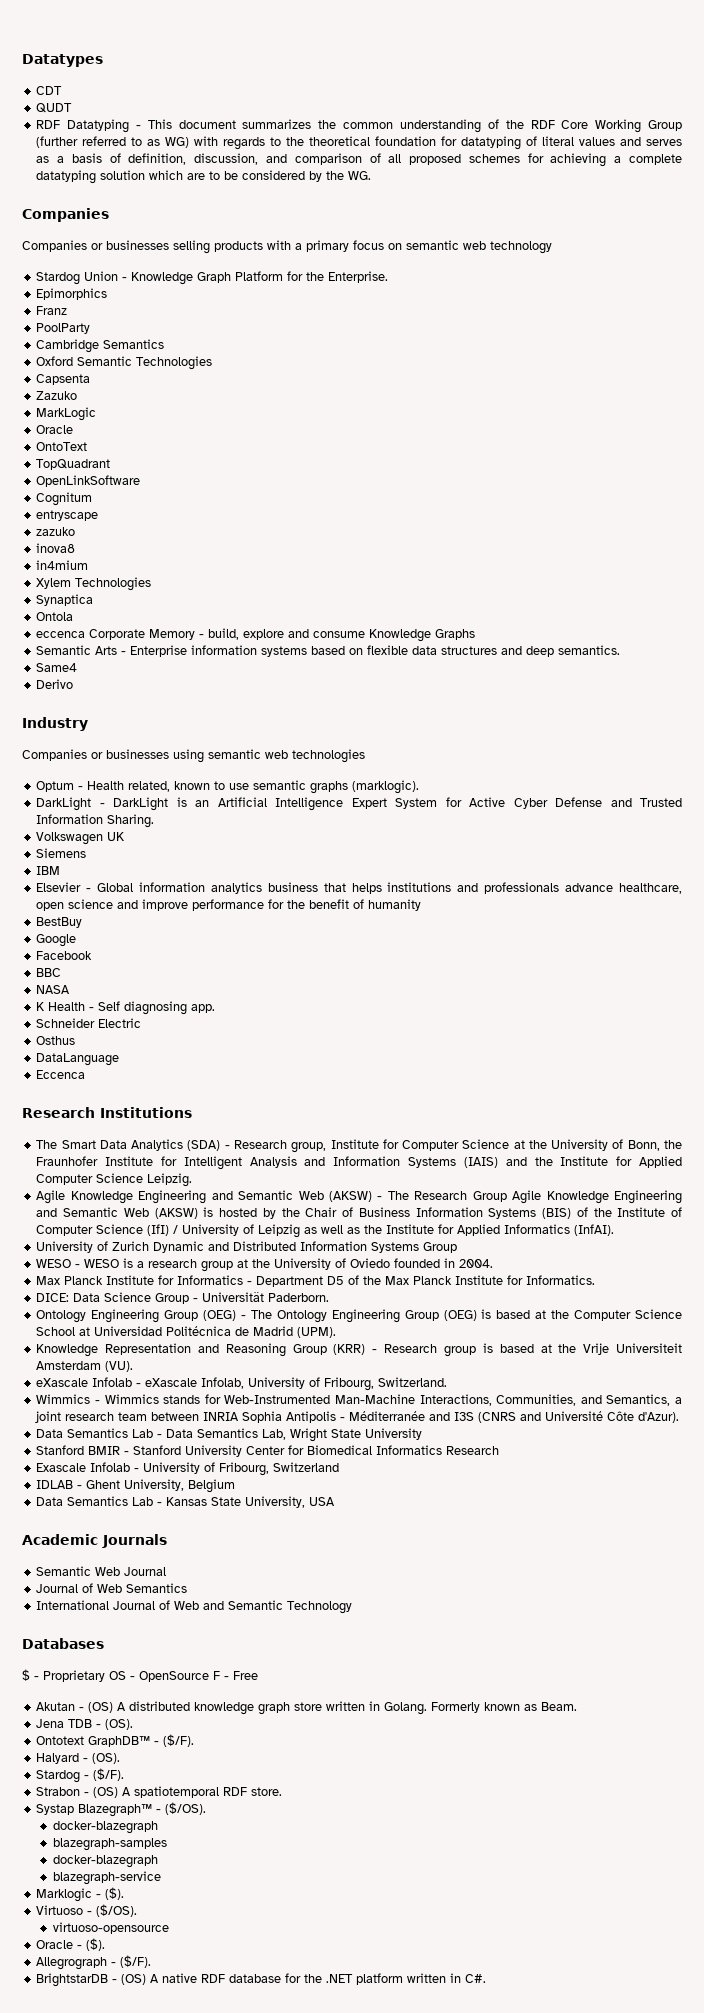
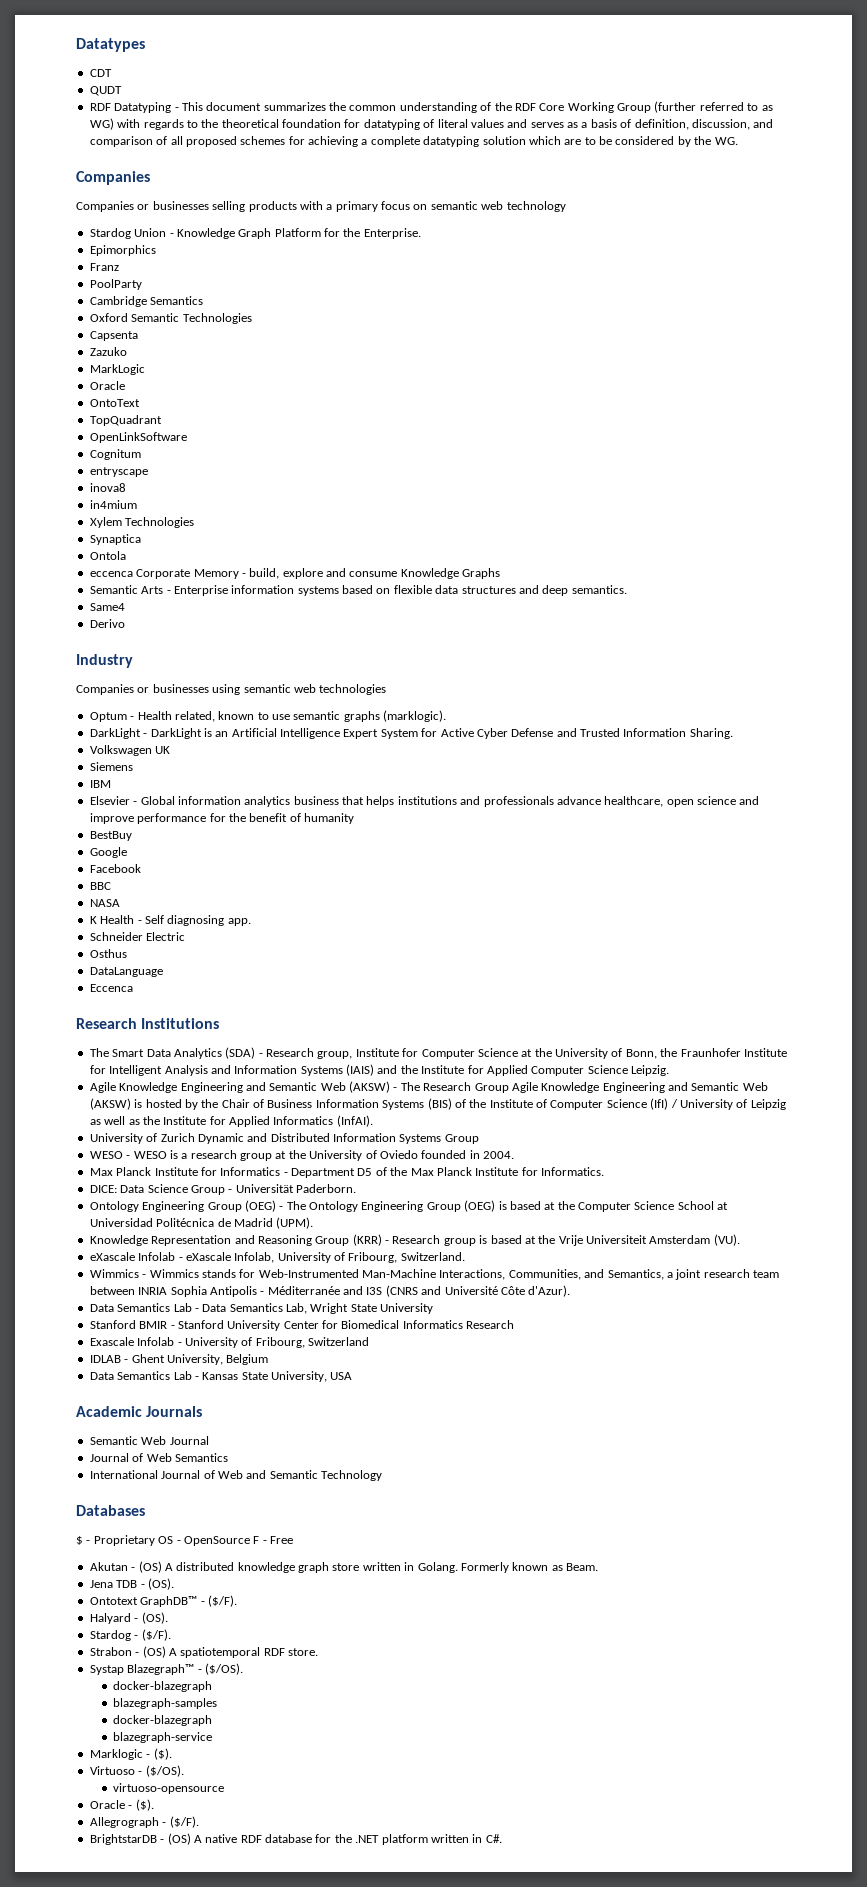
- zazuko

